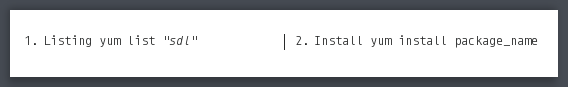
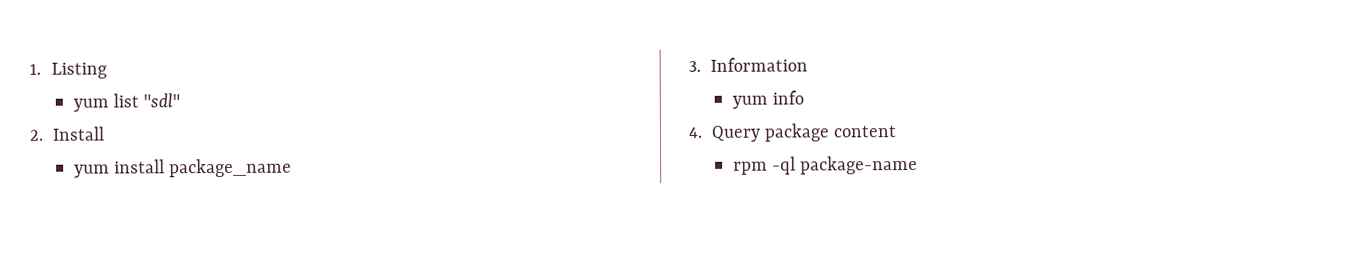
- 1. Listing yum list "sdl"
+ 1. Listing
+ yum list "sdl"
- 2. Install yum install package_name
+ 2. Install
+ yum install package_name
+ 3. Information
+ yum info
+ 4. Query package content
+ rpm -ql package-name

